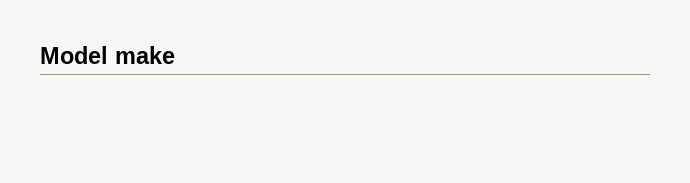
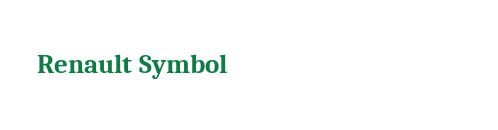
- Model make
+ Renault Symbol

